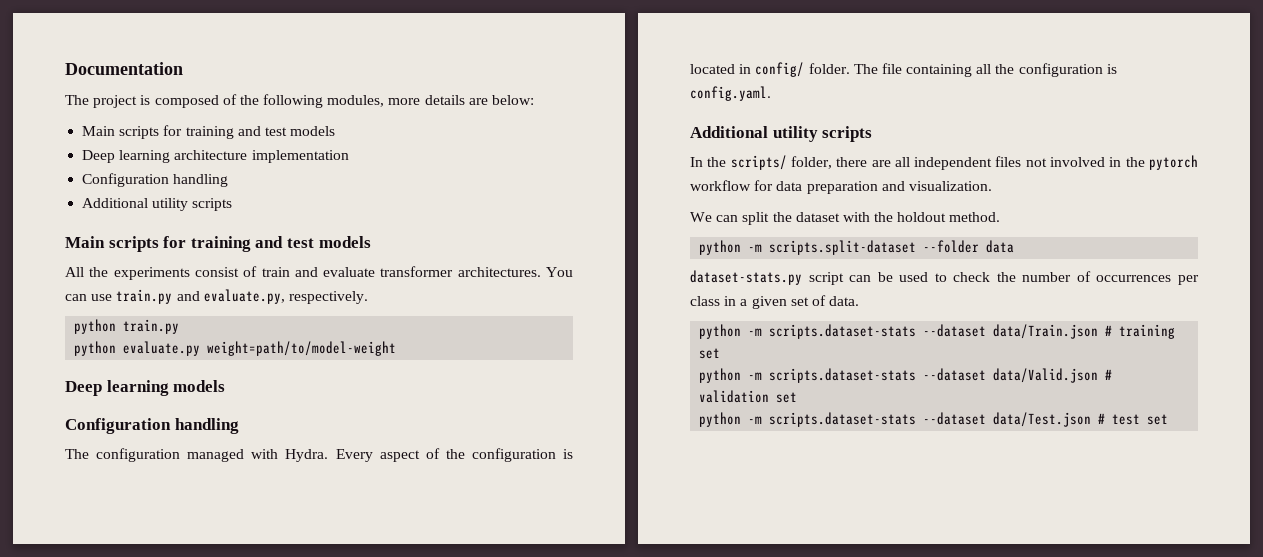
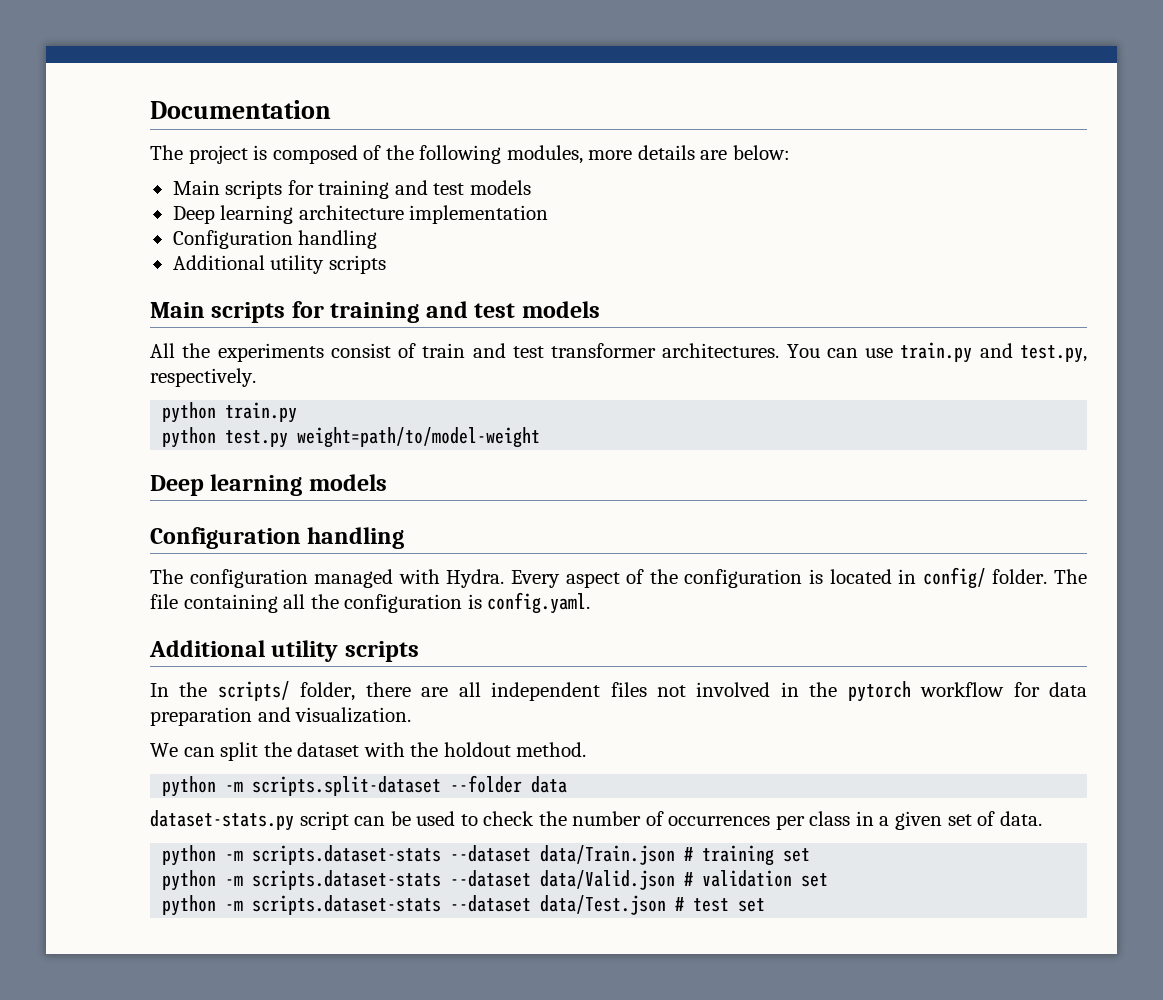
- All the experiments consist of train and evaluate transformer architectures.
+ All the experiments consist of train and test transformer architectures.
- You can use train.py and evaluate.py, respectively.
+ You can use train.py and test.py, respectively.
- python evaluate.py weight=path/to/model-weight
+ python test.py weight=path/to/model-weight

